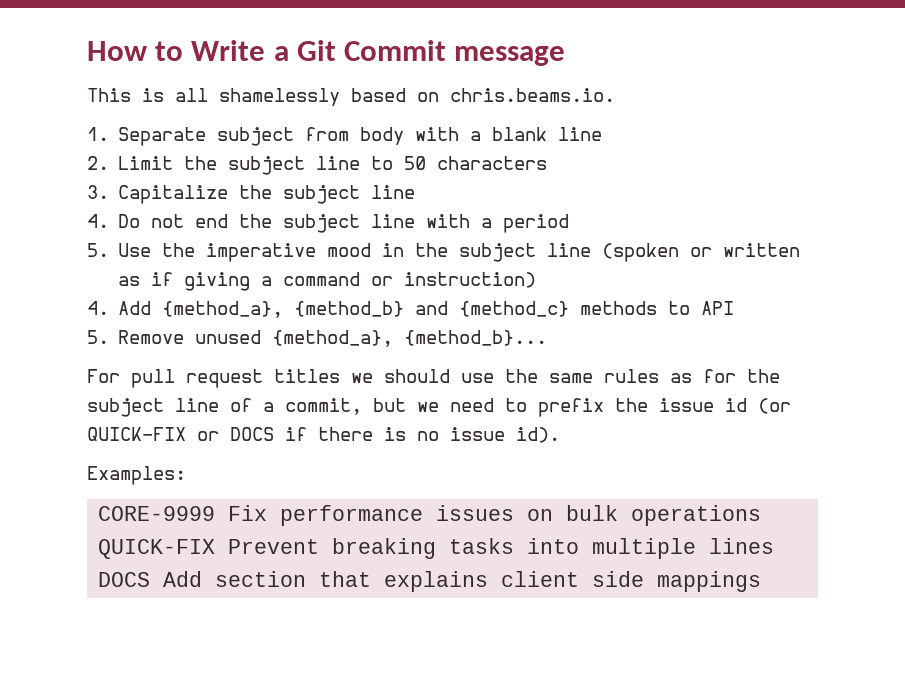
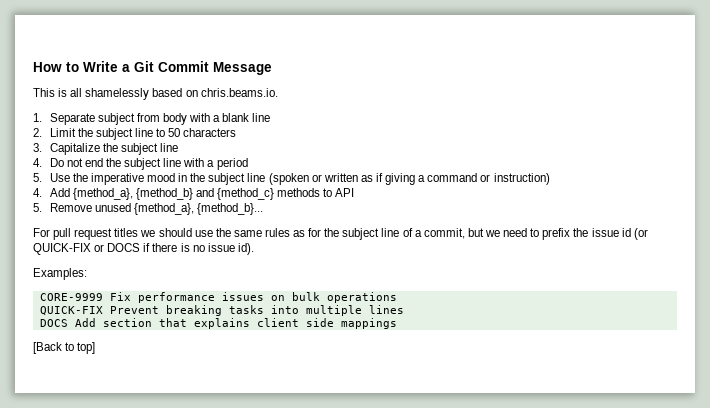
- How to Write a Git Commit message
+ How to Write a Git Commit Message
+ [Back to top]

